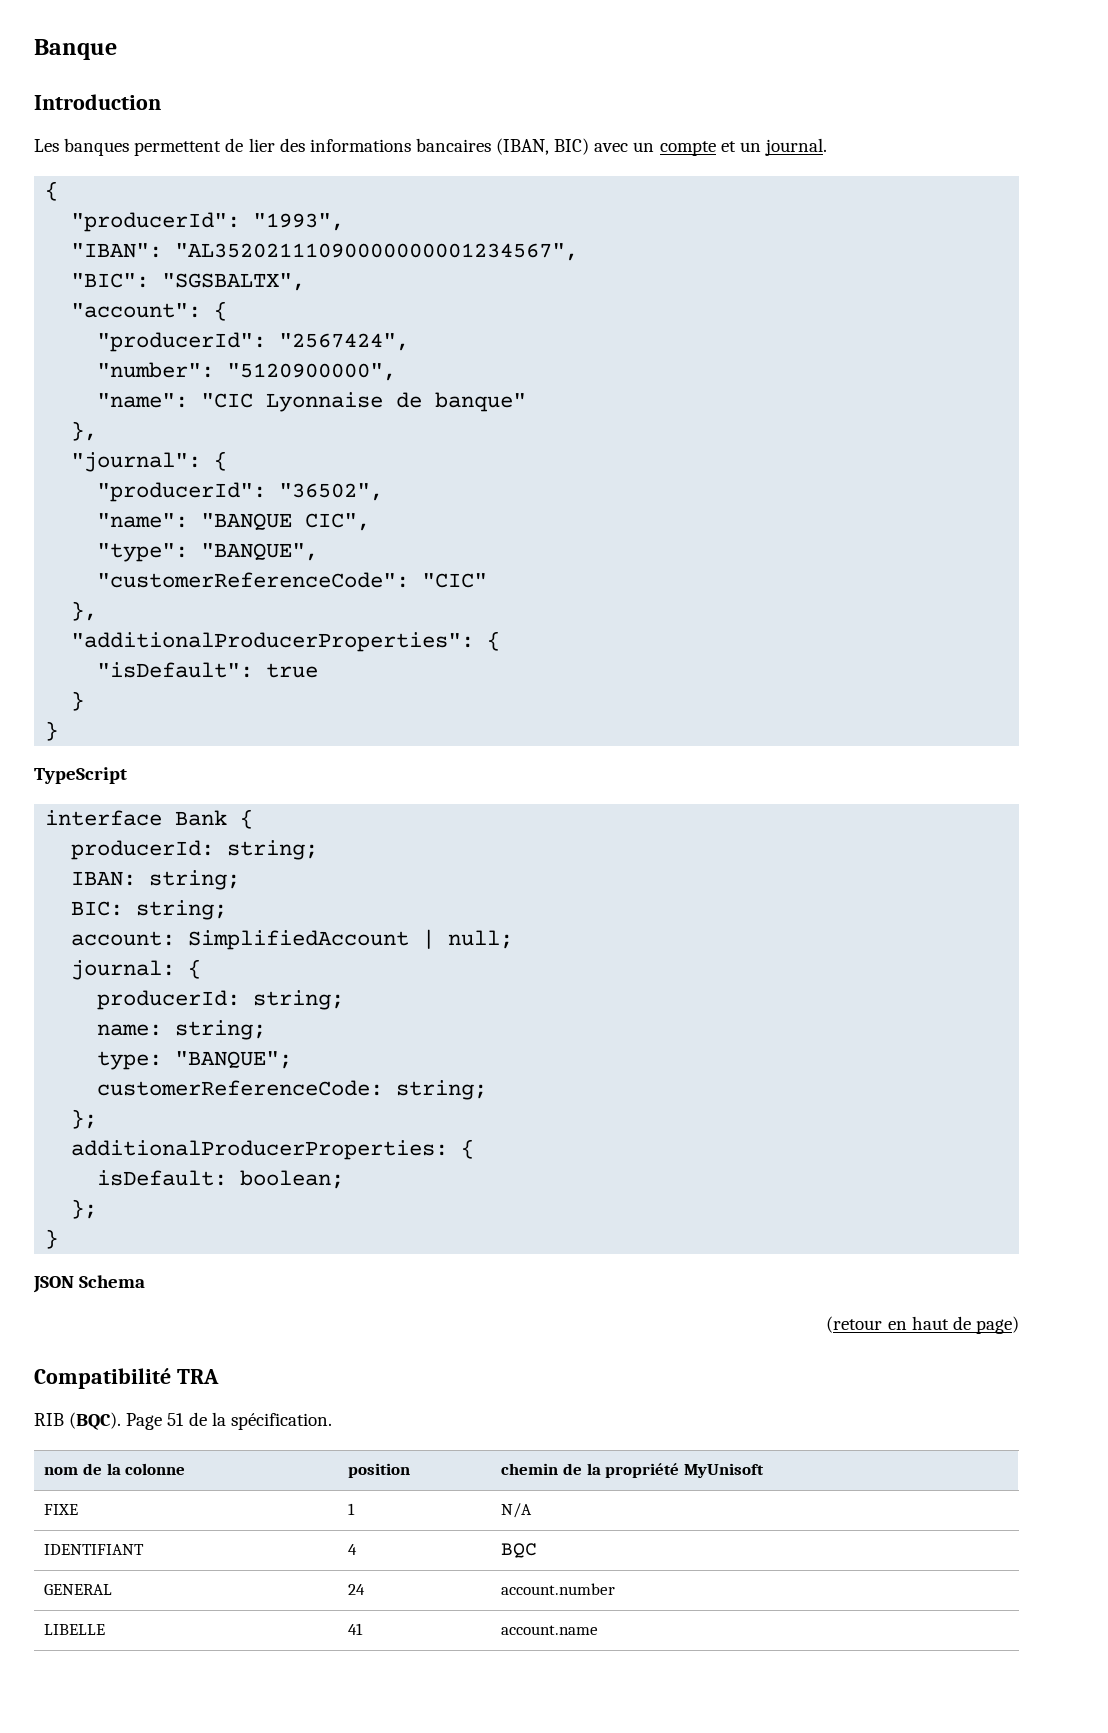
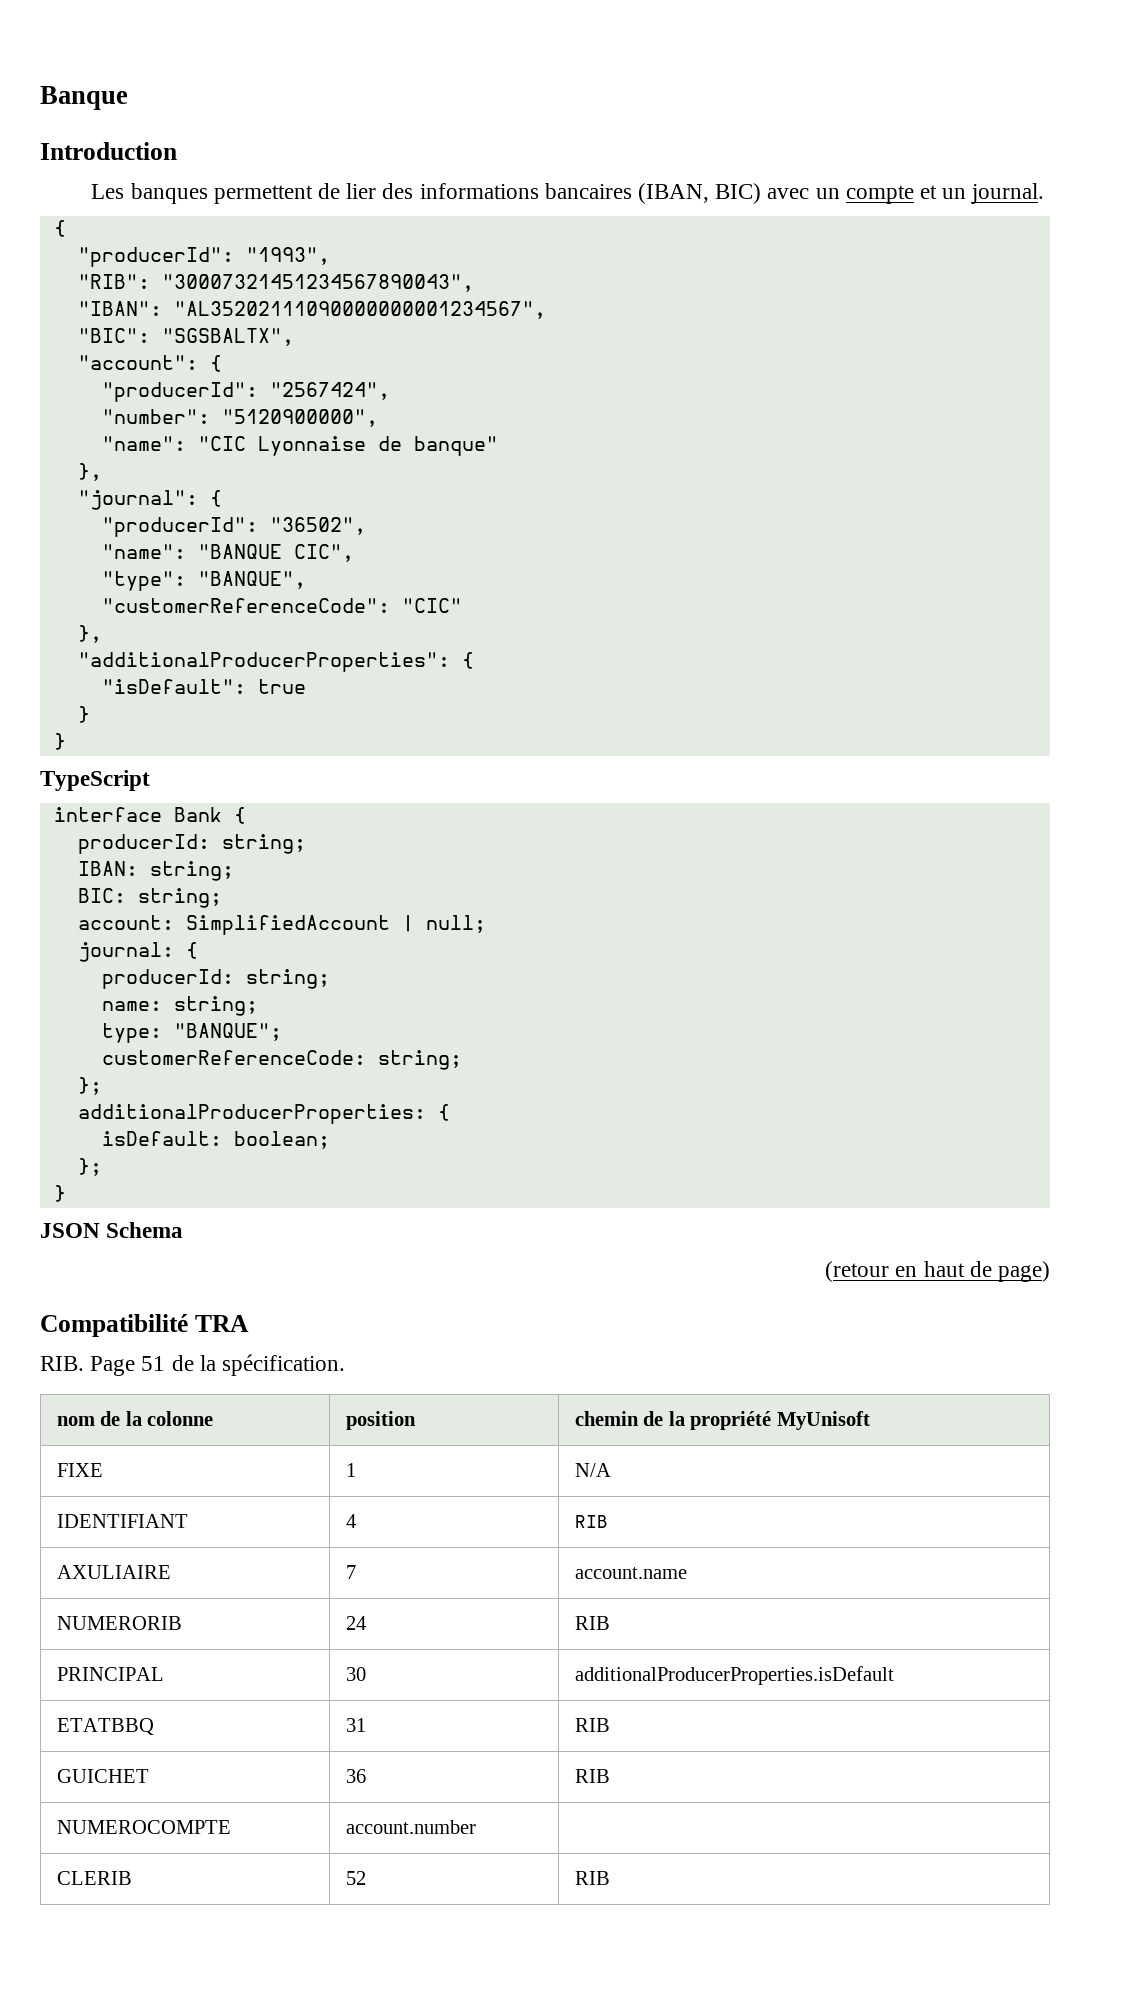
+ "RIB": "30007321451234567890043",
- RIB (BQC). Page 51 de la spécification.
+ RIB. Page 51 de la spécification.
- IDENTIFIANT | 4 | BQC
- GENERAL | 24 | account.number
- LIBELLE | 41 | account.name
+ IDENTIFIANT | 4 | RIB
+ AXULIAIRE | 7 | account.name
+ NUMERORIB | 24 | RIB
+ PRINCIPAL | 30 | additionalProducerProperties.isDefault
+ ETATBBQ | 31 | RIB
+ GUICHET | 36 | RIB
+ NUMEROCOMPTE | account.number |
+ CLERIB | 52 | RIB

